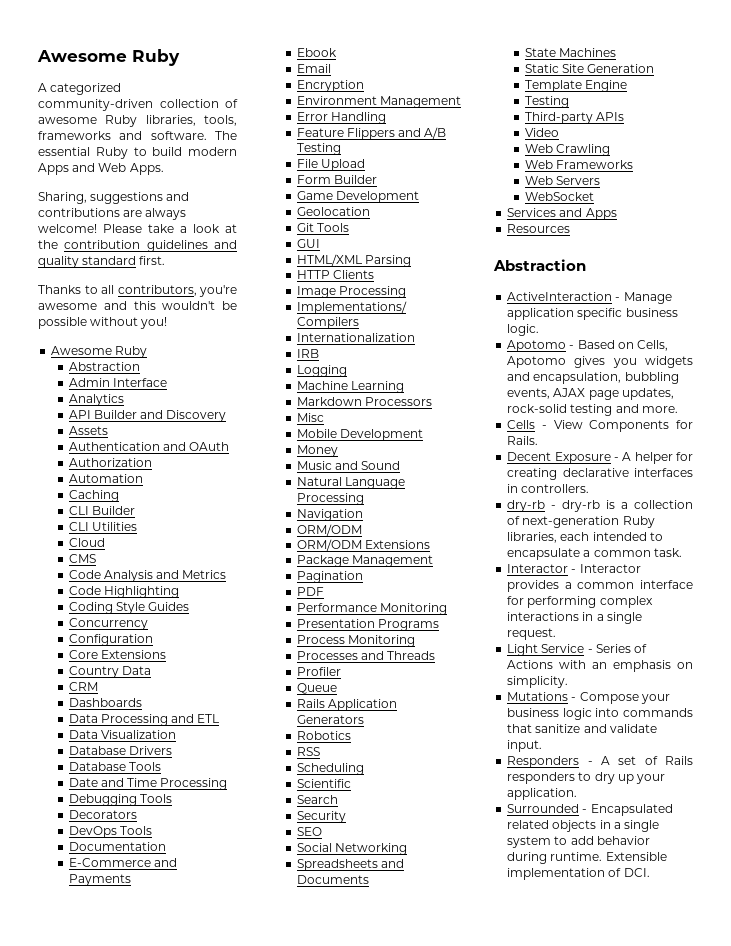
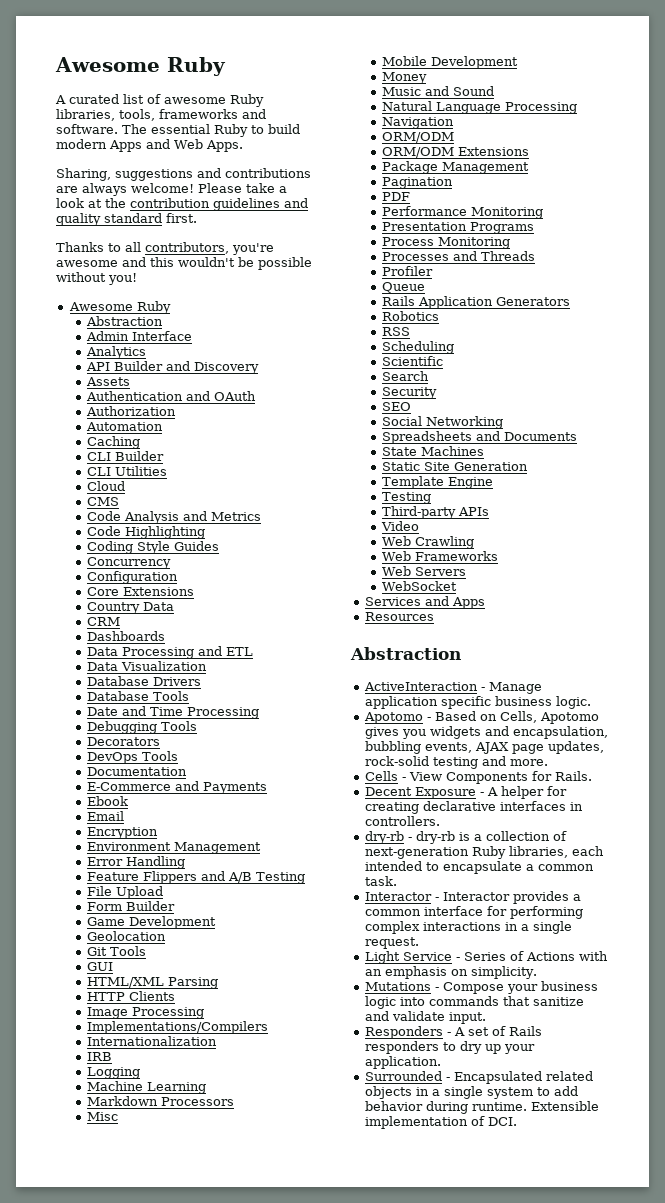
- A categorized community-driven collection of awesome Ruby libraries, tools, frameworks and software.
+ A curated list of awesome Ruby libraries, tools, frameworks and software.

